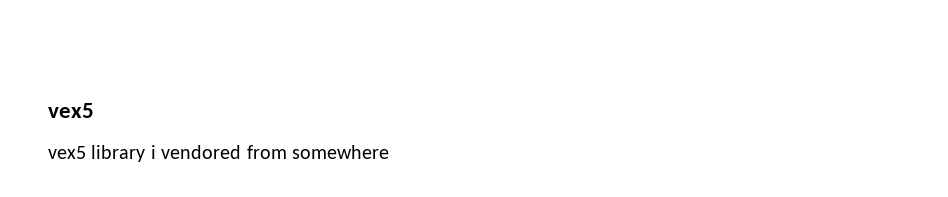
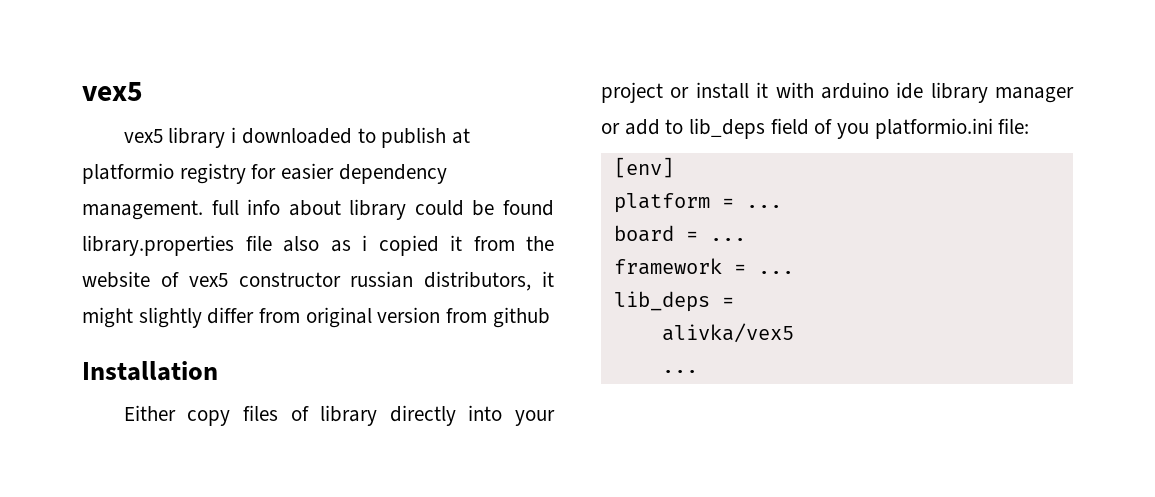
- vex5 library i vendored from somewhere
+ vex5 library i downloaded to publish at platformio registry for easier dependency management. full info about library could be found library.properties file also as i copied it from the website of vex5 constructor russian distributors, it might slightly differ from original version from github
+ Installation
+ Either copy files of library directly into your project or install it with arduino ide library manager or add to lib_deps field of you platformio.ini file:
+ [env]
+ platform = ...
+ board = ...
+ framework = ...
+ lib_deps =
+ alivka/vex5
+ ...

